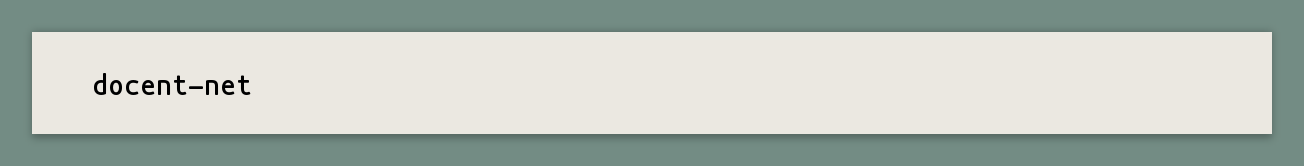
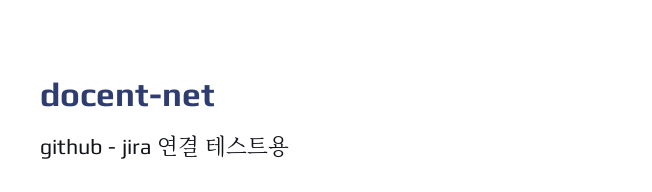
+ github - jira 연결 테스트용

